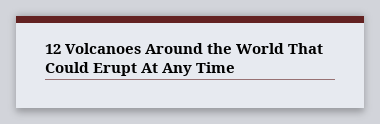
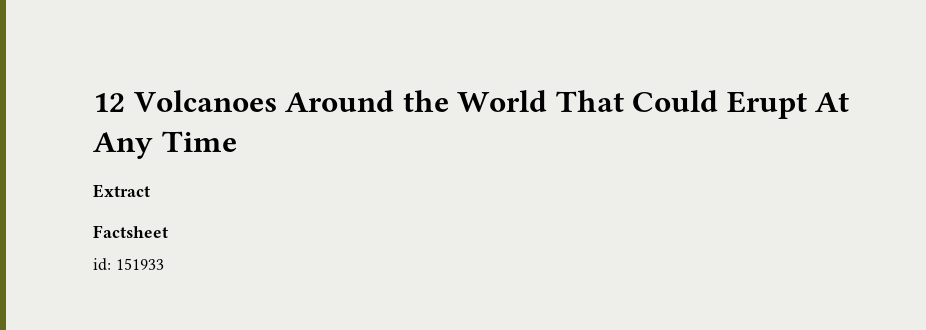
+ Extract
+ Factsheet
+ id: 151933

